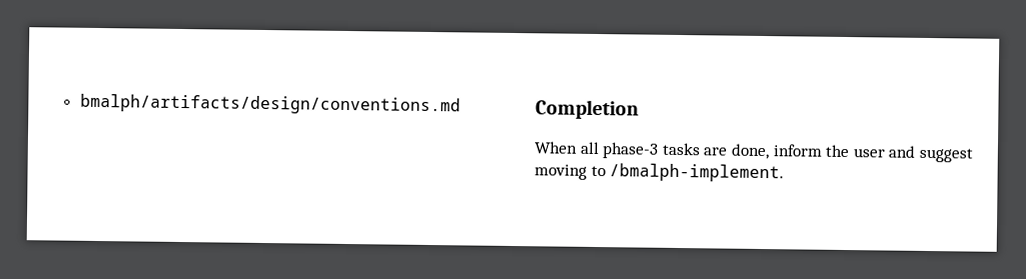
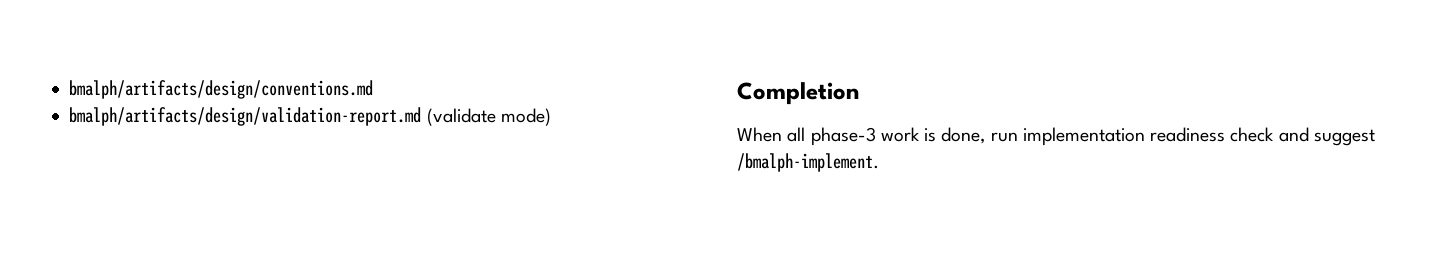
+ bmalph/artifacts/design/validation-report.md (validate mode)
- When all phase-3 tasks are done, inform the user and suggest moving to /bmalph-implement.
+ When all phase-3 work is done, run implementation readiness check and suggest /bmalph-implement.

